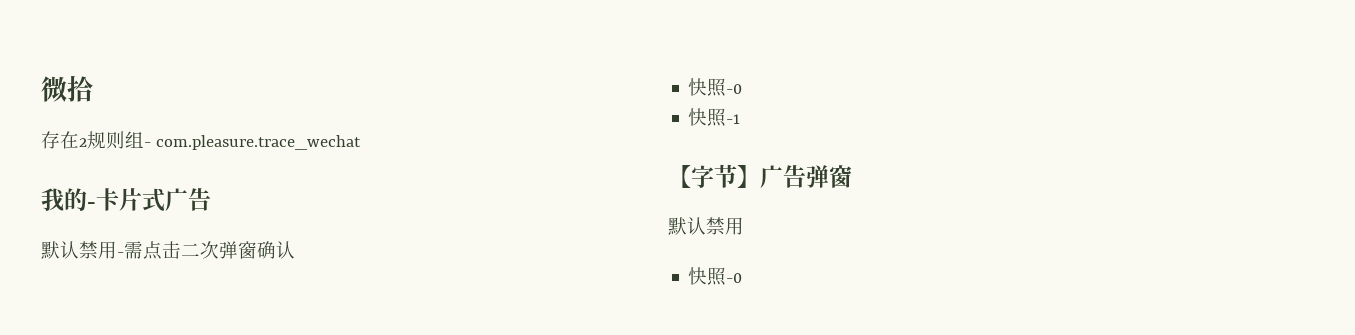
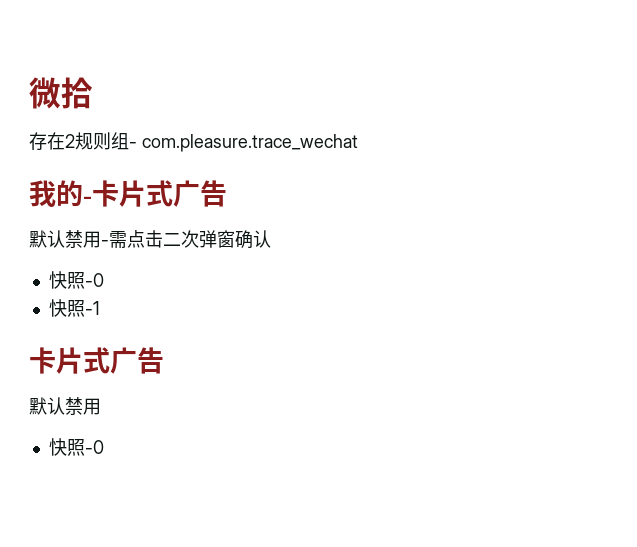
  快照-1
- 【字节】广告弹窗
+ 卡片式广告

